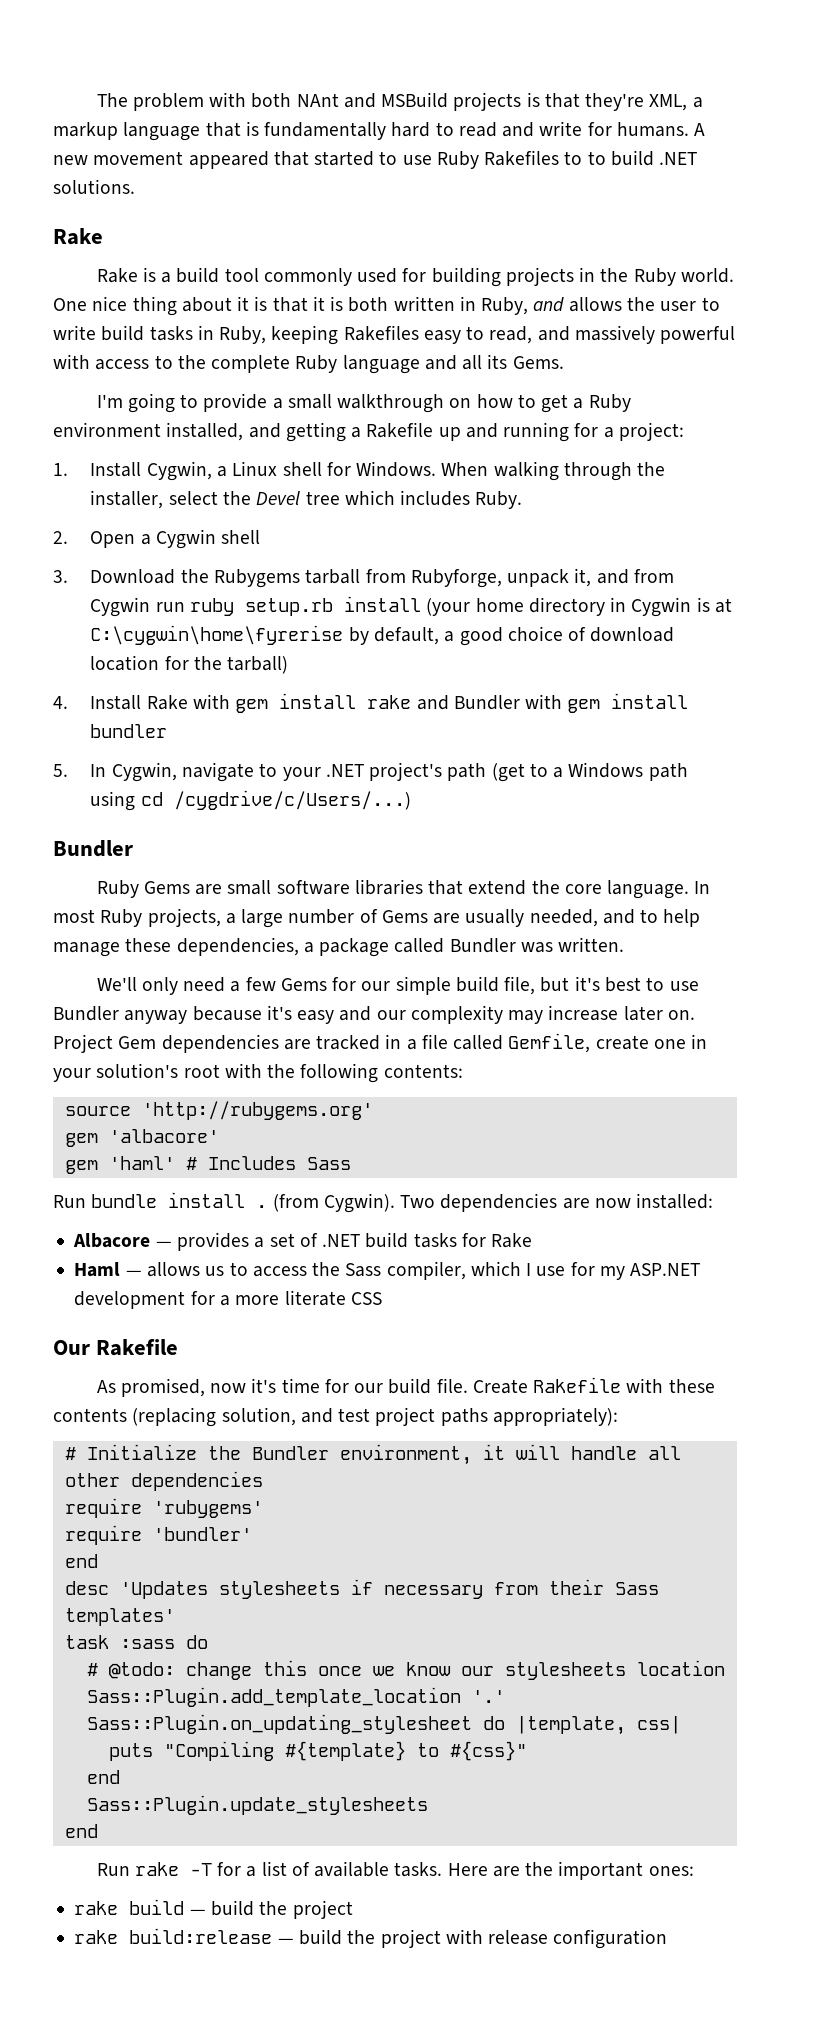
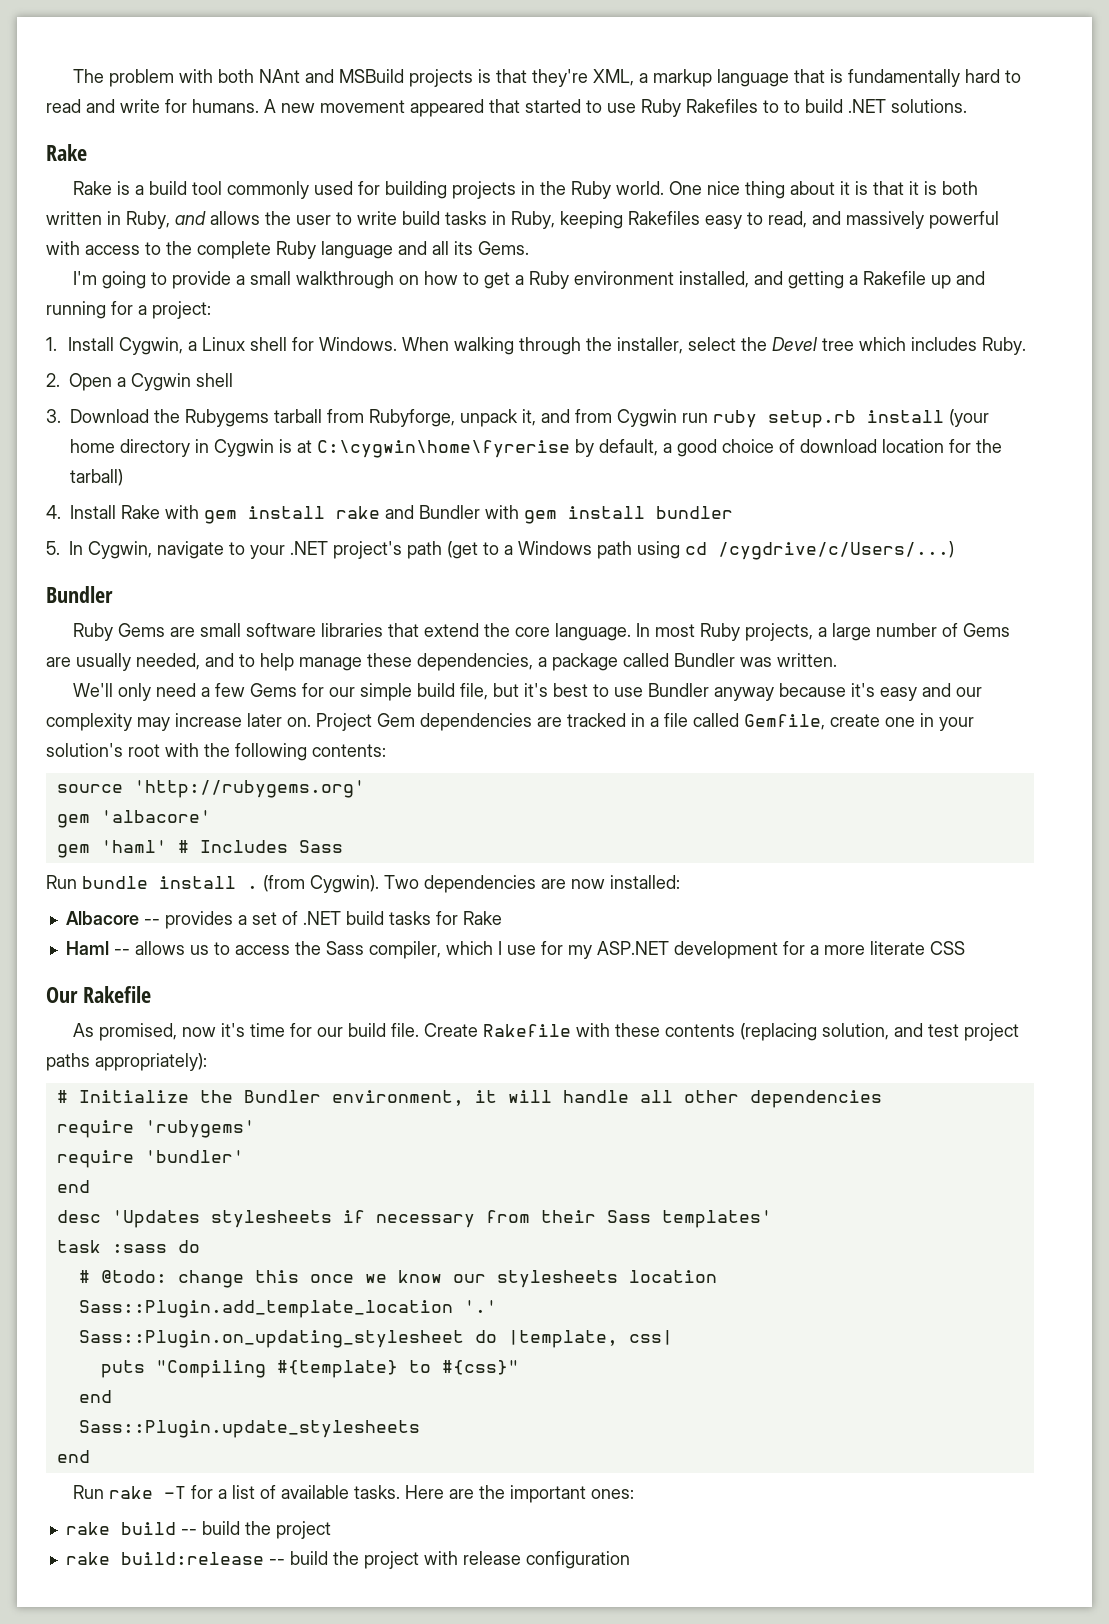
- Albacore — provides a set of .NET build tasks for Rake
+ Albacore -- provides a set of .NET build tasks for Rake
- Haml — allows us to access the Sass compiler, which I use for my ASP.NET development for a more literate CSS
+ Haml -- allows us to access the Sass compiler, which I use for my ASP.NET development for a more literate CSS
- rake build — build the project
+ rake build -- build the project
- rake build:release — build the project with release configuration
+ rake build:release -- build the project with release configuration

